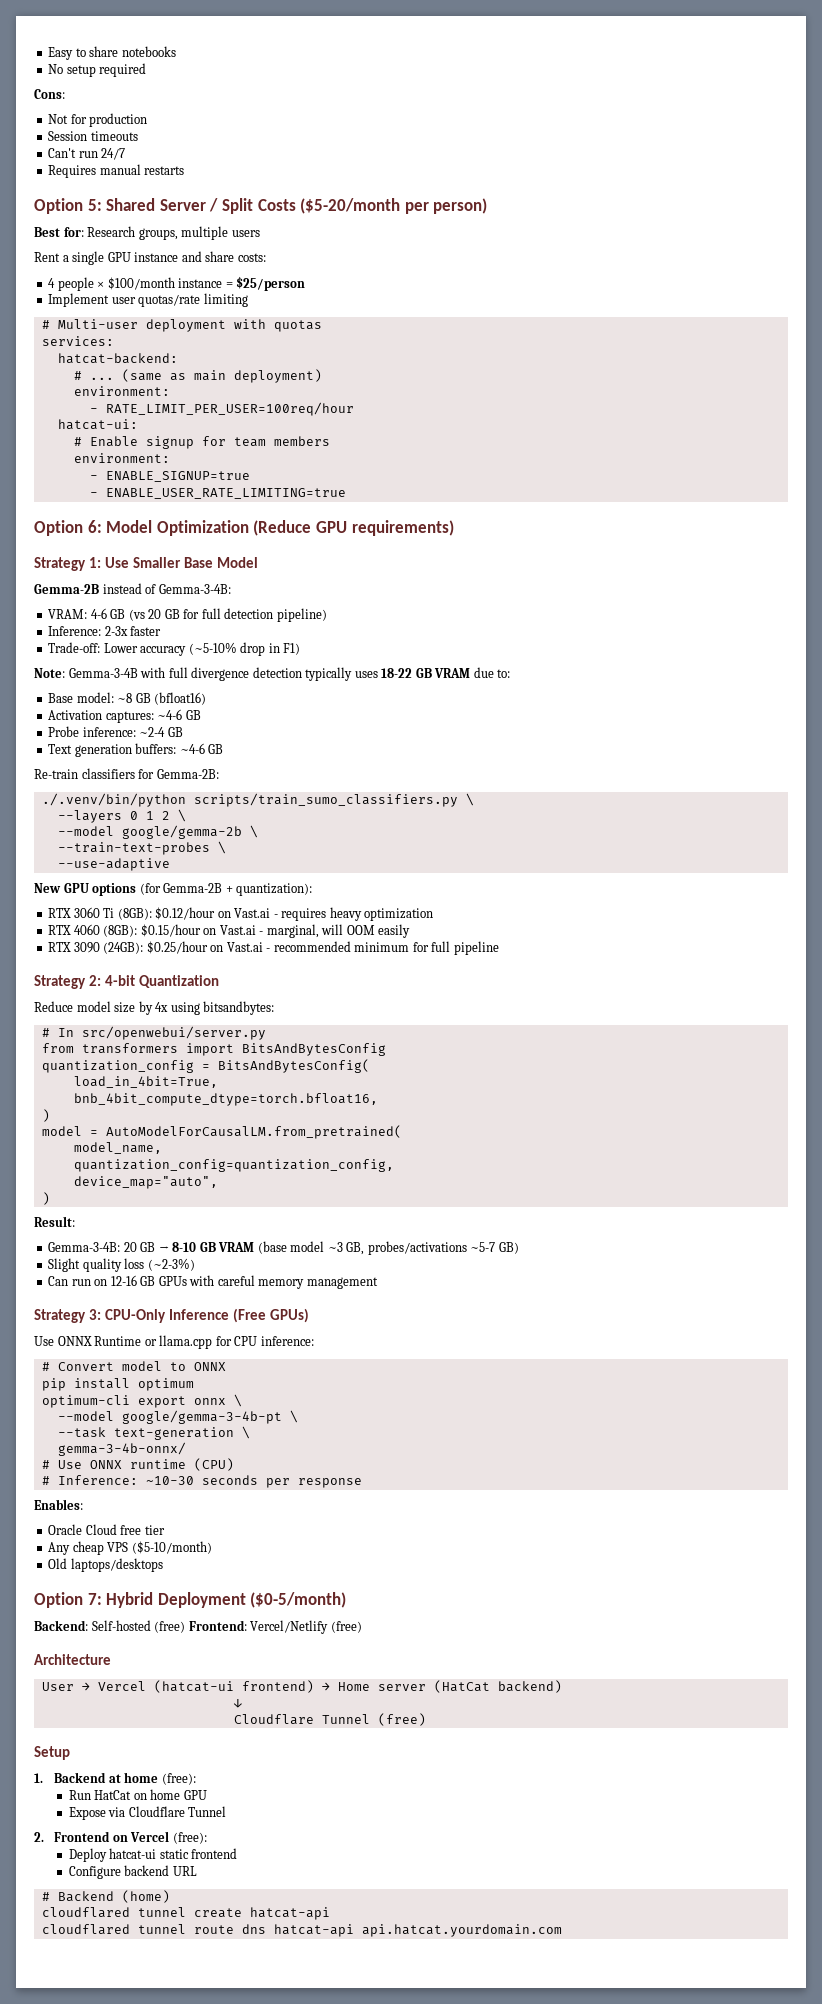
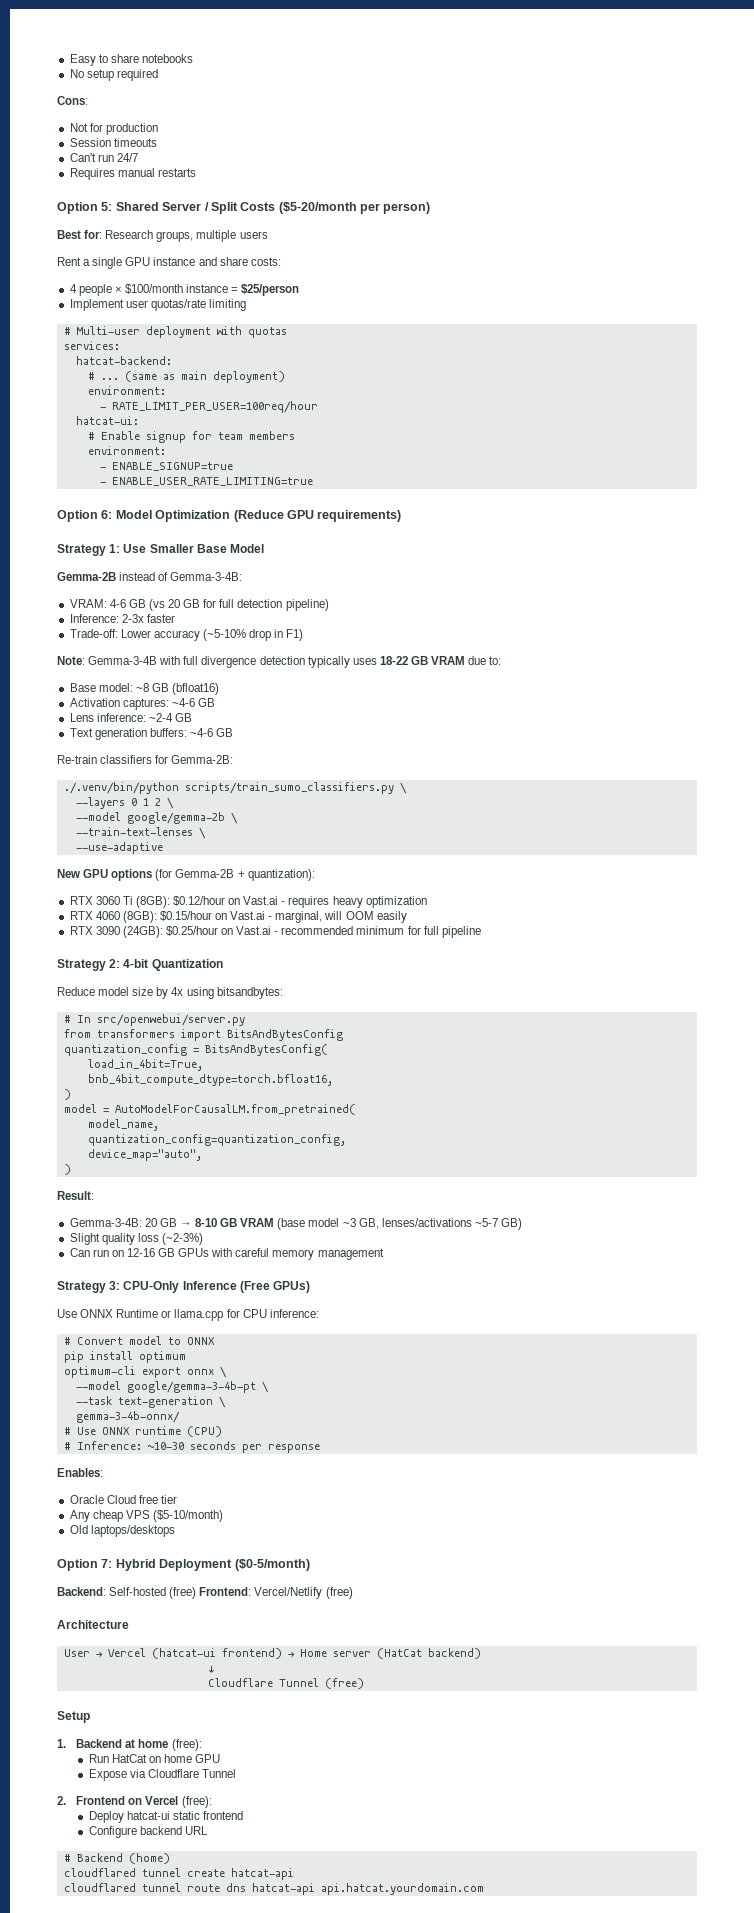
- Probe inference: ~2-4 GB
+ Lens inference: ~2-4 GB
- --train-text-probes \
+ --train-text-lenses \
- Gemma-3-4B: 20 GB → 8-10 GB VRAM (base model ~3 GB, probes/activations ~5-7 GB)
+ Gemma-3-4B: 20 GB → 8-10 GB VRAM (base model ~3 GB, lenses/activations ~5-7 GB)

